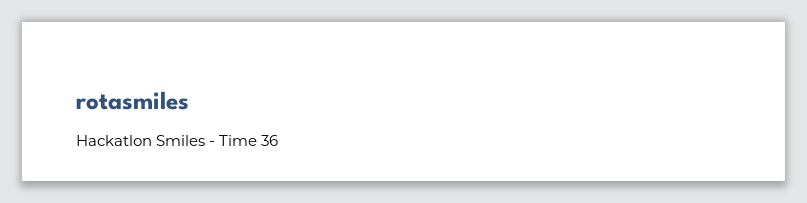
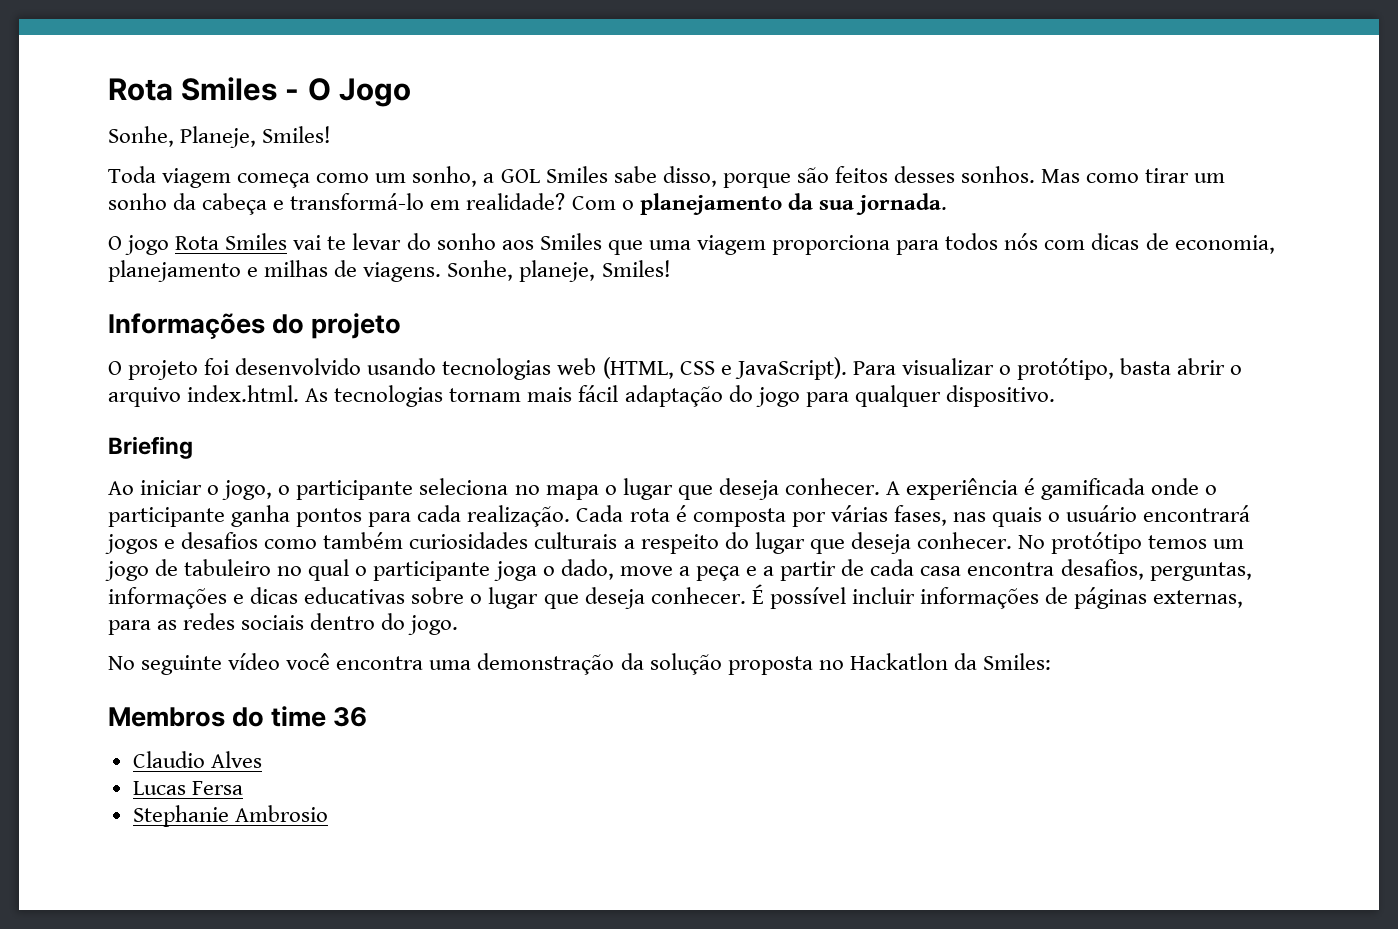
- rotasmiles
- Hackatlon Smiles - Time 36
+ Rota Smiles - O Jogo
+ Sonhe, Planeje, Smiles!
+ Toda viagem começa como um sonho, a GOL Smiles sabe disso, porque são feitos desses sonhos. Mas como tirar um sonho da cabeça e transformá-lo em realidade? Com o planejamento da sua jornada.
+ O jogo Rota Smiles vai te levar do sonho aos Smiles que uma viagem proporciona para todos nós com dicas de economia, planejamento e milhas de viagens. Sonhe, planeje, Smiles!
+ Informações do projeto
+ O projeto foi desenvolvido usando tecnologias web (HTML, CSS e JavaScript). Para visualizar o protótipo, basta abrir o arquivo index.html. As tecnologias tornam mais fácil adaptação do jogo para qualquer dispositivo.
+ Briefing
+ Ao iniciar o jogo, o participante seleciona no mapa o lugar que deseja conhecer. A experiência é gamificada onde o participante ganha pontos para cada realização. Cada rota é composta por várias fases, nas quais o usuário encontrará jogos e desafios como também curiosidades culturais a respeito do lugar que deseja conhecer. No protótipo temos um jogo de tabuleiro no qual o participante joga o dado, move a peça e a partir de cada casa encontra desafios, perguntas, informações e dicas educativas sobre o lugar que deseja conhecer. É possível incluir informações de páginas externas, para as redes sociais dentro do jogo.
+ No seguinte vídeo você encontra uma demonstração da solução proposta no Hackatlon da Smiles:
+ Membros do time 36
+ Claudio Alves
+ Lucas Fersa
+ Stephanie Ambrosio

